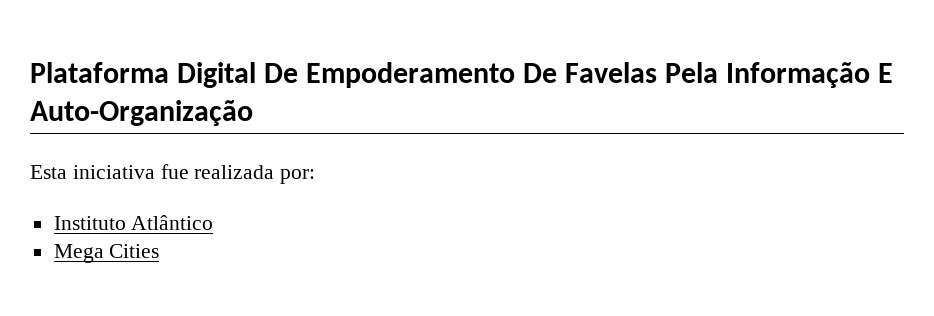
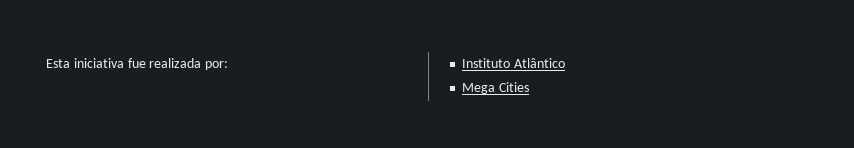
- Plataforma Digital De Empoderamento De Favelas Pela Informação E Auto-Organização

